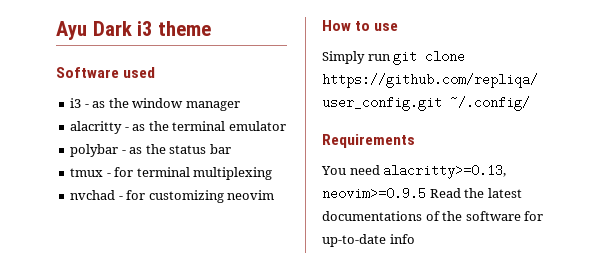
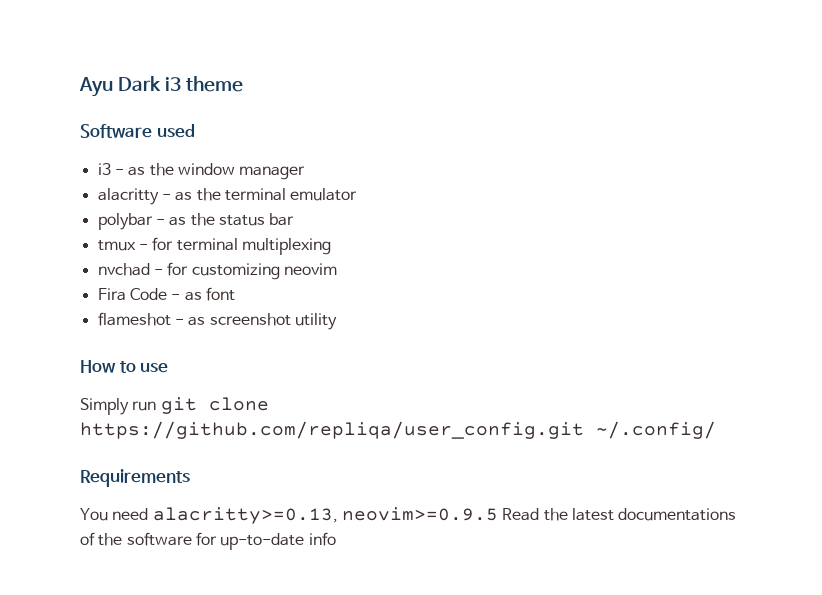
+ Fira Code - as font
+ flameshot - as screenshot utility

